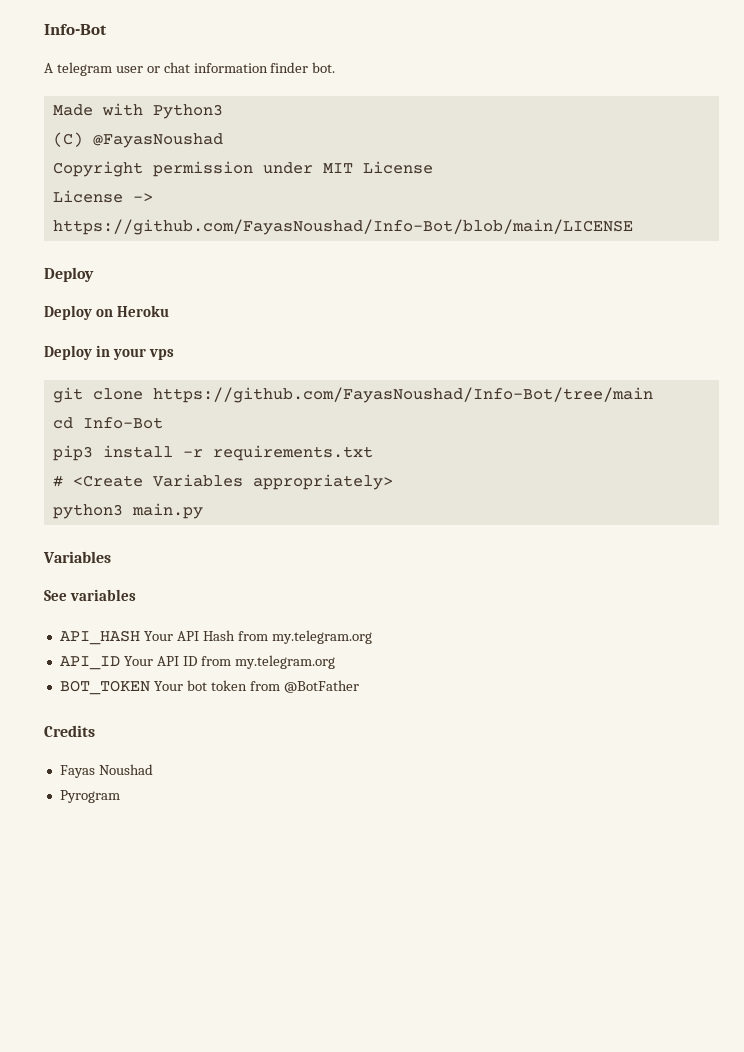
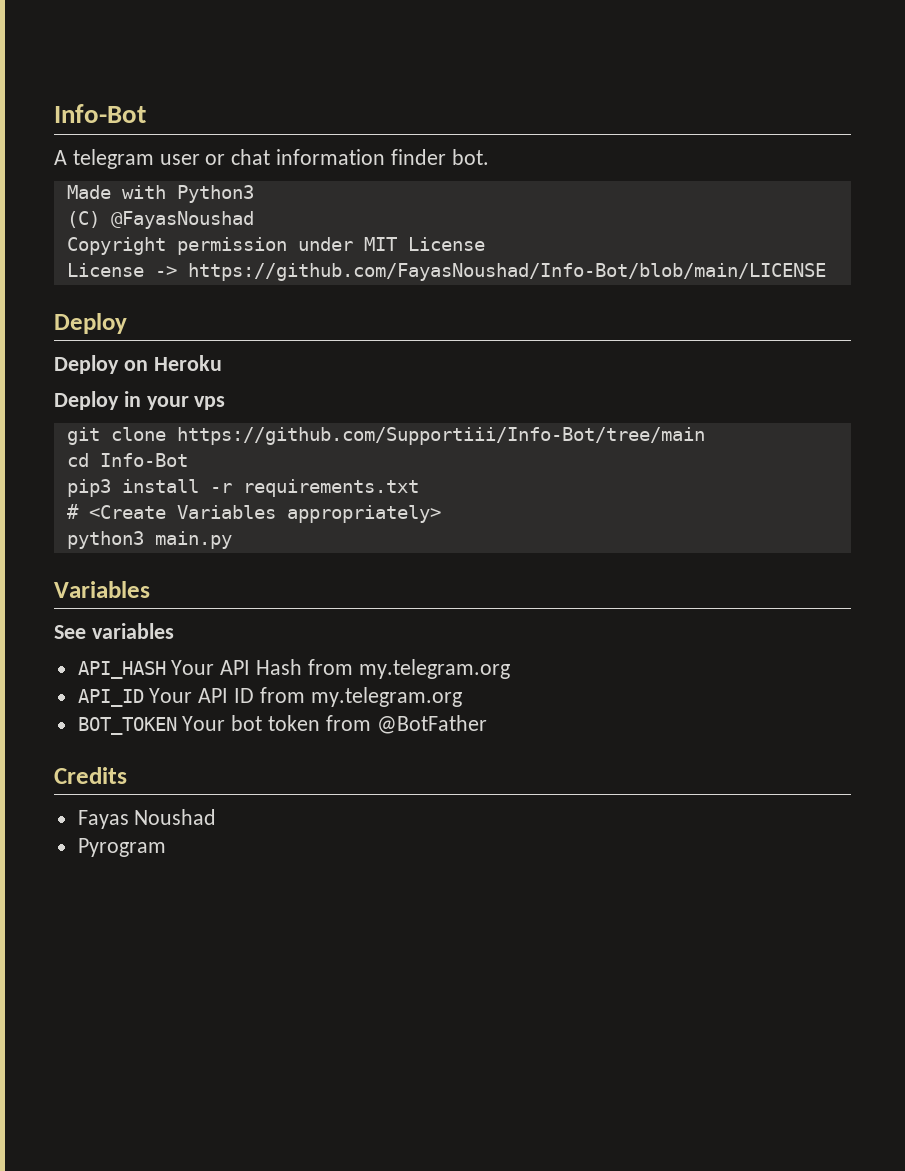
- git clone https://github.com/FayasNoushad/Info-Bot/tree/main
+ git clone https://github.com/Supportiii/Info-Bot/tree/main

